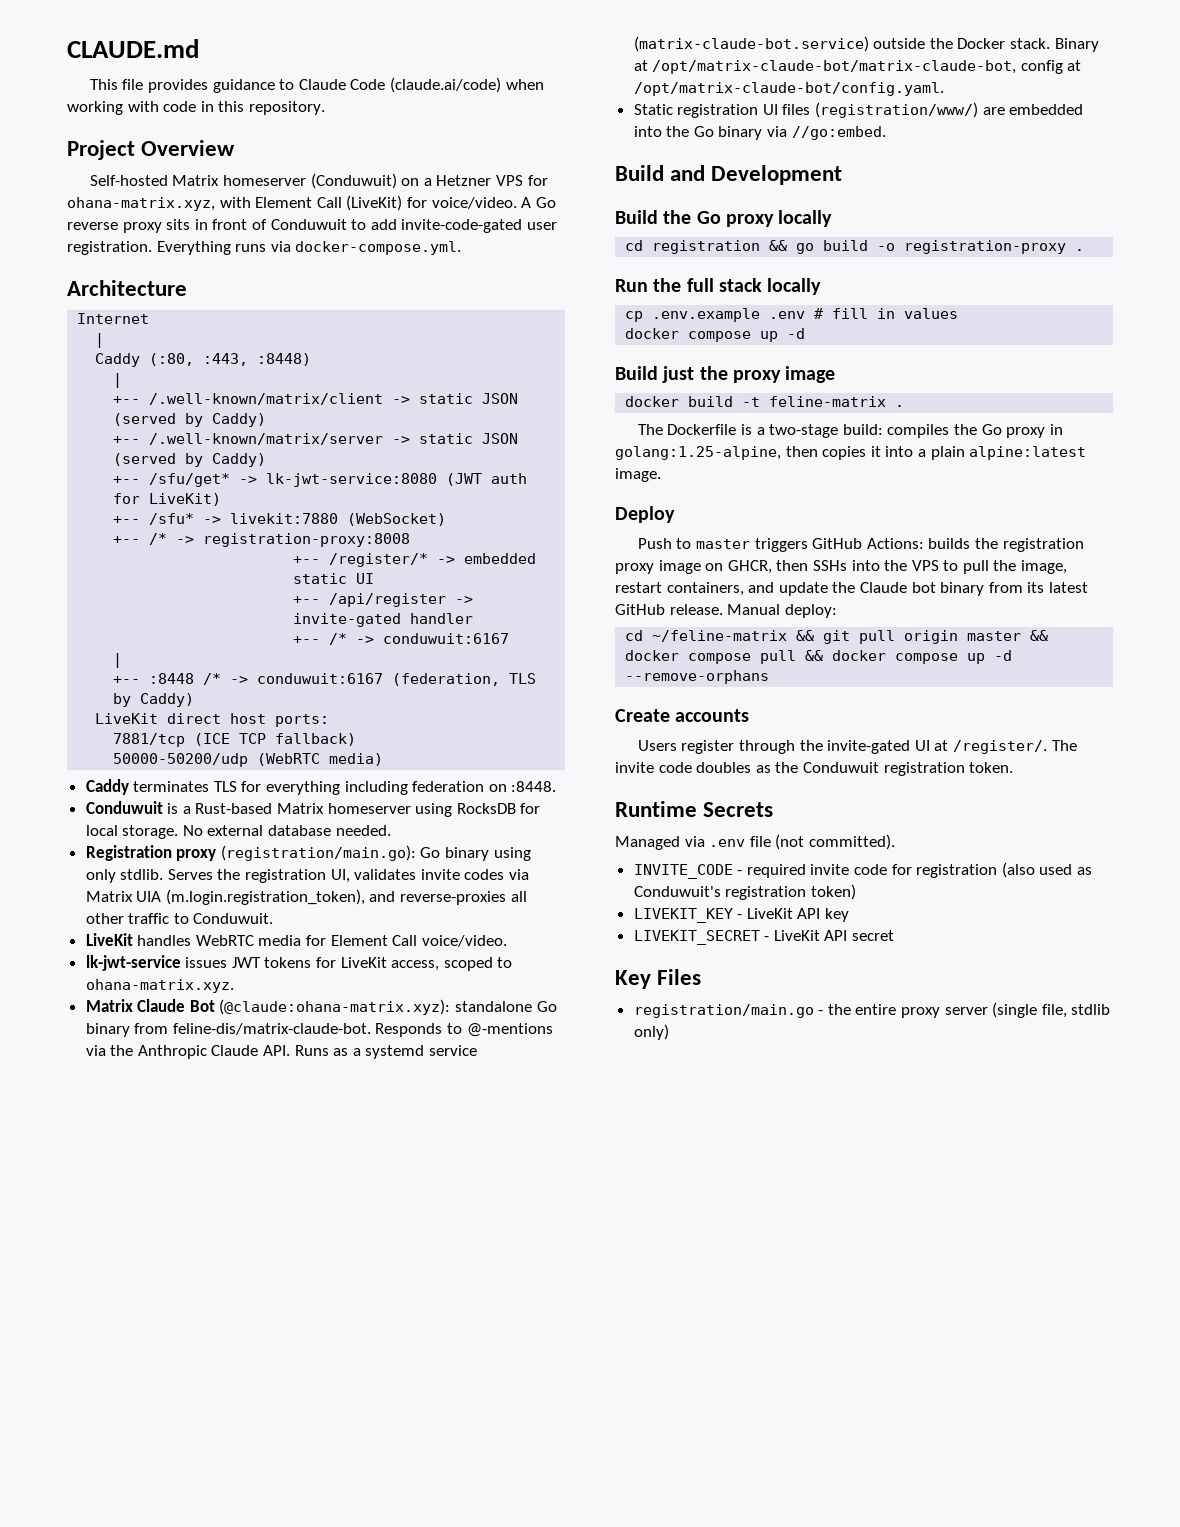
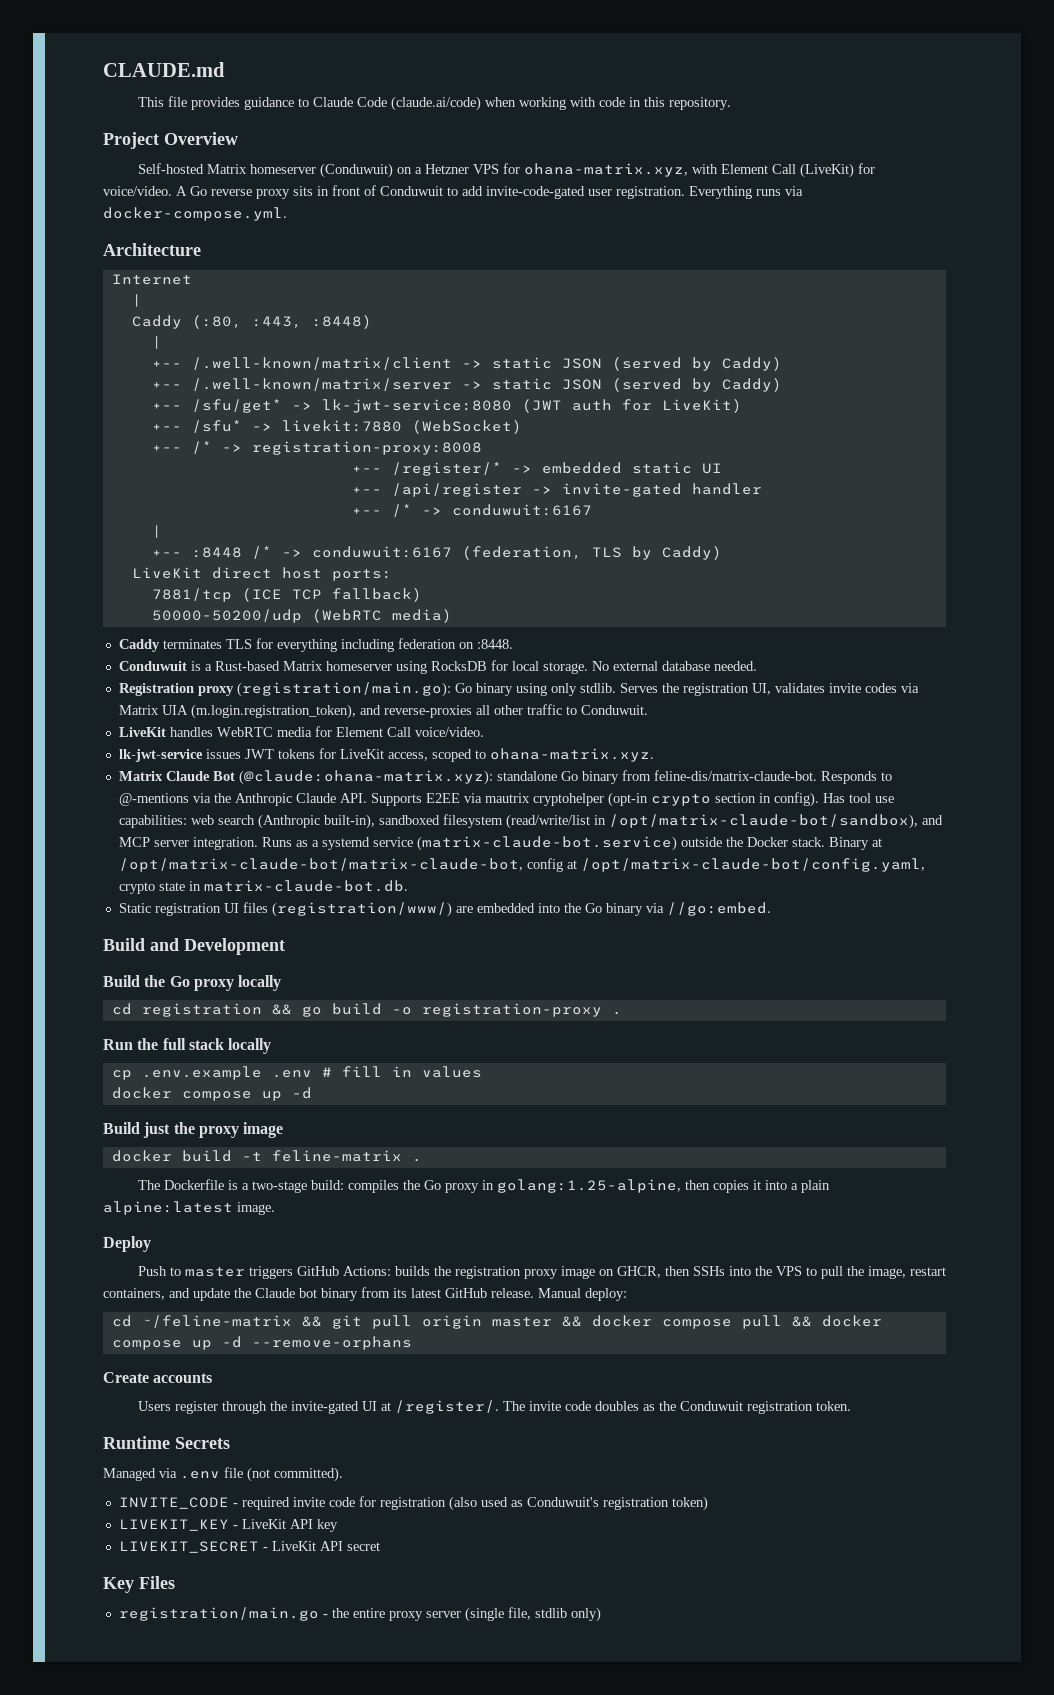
- Responds to @-mentions via the Anthropic Claude API. Runs as a systemd service (matrix-claude-bot.service) outside the Docker stack.
+ Responds to @-mentions via the Anthropic Claude API. Supports E2EE via mautrix cryptohelper (opt-in crypto section in config). Has tool use capabilities: web search (Anthropic built-in), sandboxed filesystem (read/write/list in /opt/matrix-claude-bot/sandbox), and MCP server integration. Runs as a systemd service (matrix-claude-bot.service) outside the Docker stack.
- Binary at /opt/matrix-claude-bot/matrix-claude-bot, config at /opt/matrix-claude-bot/config.yaml.
+ Binary at /opt/matrix-claude-bot/matrix-claude-bot, config at /opt/matrix-claude-bot/config.yaml, crypto state in matrix-claude-bot.db.

